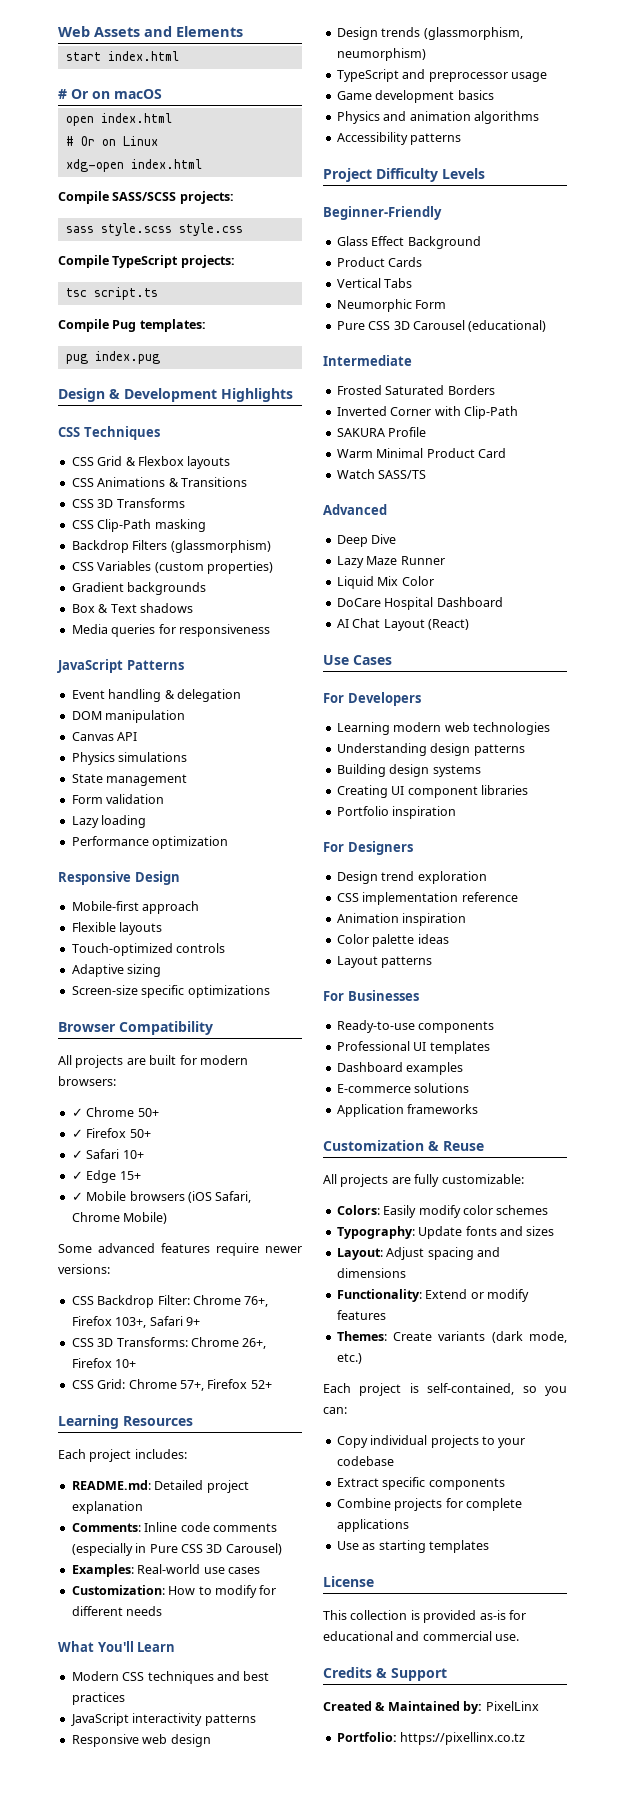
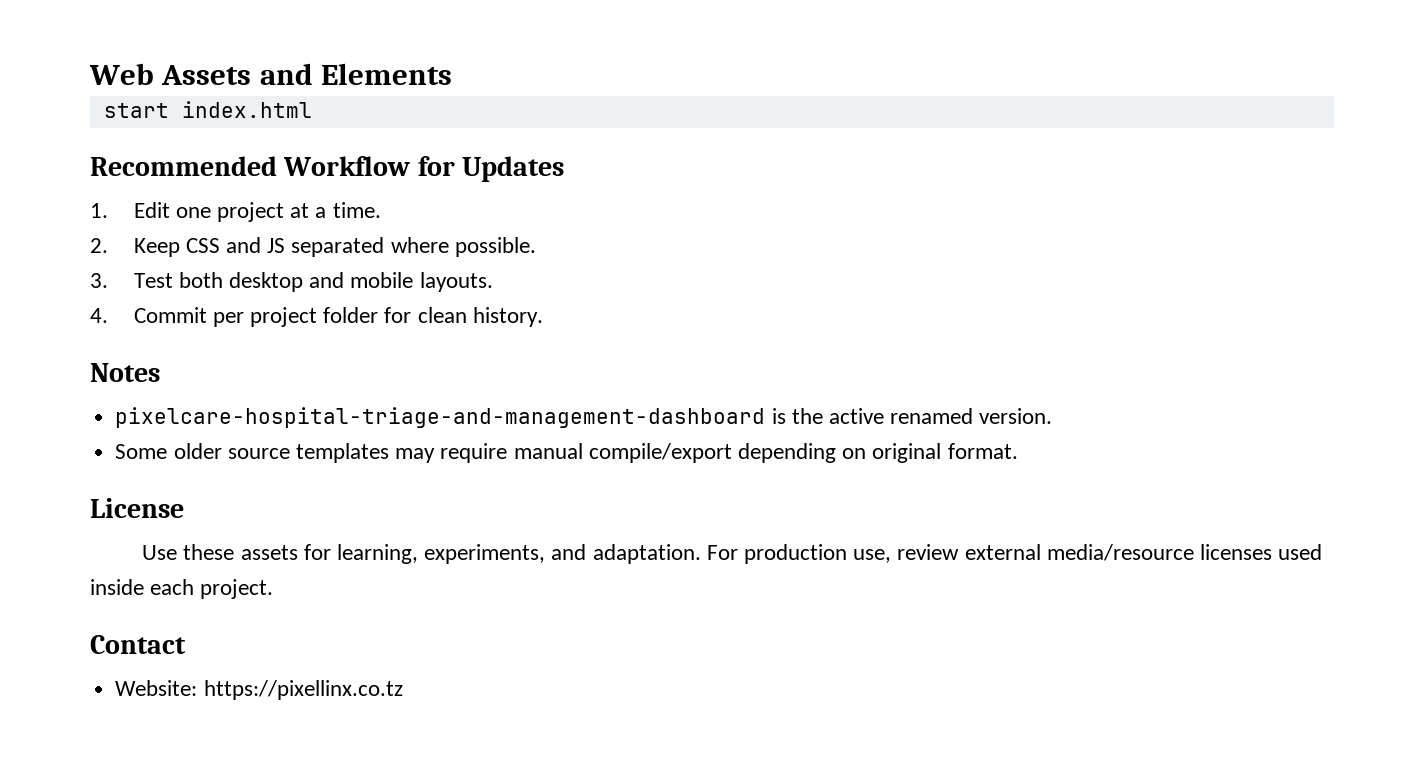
- # Or on macOS
- open index.html
- # Or on Linux
- xdg-open index.html
- Compile SASS/SCSS projects:
- sass style.scss style.css
- Compile TypeScript projects:
- tsc script.ts
- Compile Pug templates:
- pug index.pug
- Design & Development Highlights
- CSS Techniques
- CSS Grid & Flexbox layouts
- CSS Animations & Transitions
- CSS 3D Transforms
- CSS Clip-Path masking
- Backdrop Filters (glassmorphism)
- CSS Variables (custom properties)
- Gradient backgrounds
- Box & Text shadows
- Media queries for responsiveness
- JavaScript Patterns
- Event handling & delegation
- DOM manipulation
- Canvas API
- Physics simulations
- State management
- Form validation
- Lazy loading
- Performance optimization
- Responsive Design
- Mobile-first approach
- Flexible layouts
- Touch-optimized controls
- Adaptive sizing
- Screen-size specific optimizations
- Browser Compatibility
- All projects are built for modern browsers:
- ✓ Chrome 50+
- ✓ Firefox 50+
- ✓ Safari 10+
- ✓ Edge 15+
- ✓ Mobile browsers (iOS Safari, Chrome Mobile)
- Some advanced features require newer versions:
- CSS Backdrop Filter: Chrome 76+, Firefox 103+, Safari 9+
- CSS 3D Transforms: Chrome 26+, Firefox 10+
- CSS Grid: Chrome 57+, Firefox 52+
- Learning Resources
- Each project includes:
- README.md: Detailed project explanation
- Comments: Inline code comments (especially in Pure CSS 3D Carousel)
- Examples: Real-world use cases
- Customization: How to modify for different needs
- What You'll Learn
- Modern CSS techniques and best practices
- JavaScript interactivity patterns
- Responsive web design
- Design trends (glassmorphism, neumorphism)
- TypeScript and preprocessor usage
- Game development basics
- Physics and animation algorithms
- Accessibility patterns
- Project Difficulty Levels
- Beginner-Friendly
- Glass Effect Background
- Product Cards
- Vertical Tabs
- Neumorphic Form
- Pure CSS 3D Carousel (educational)
- Intermediate
- Frosted Saturated Borders
- Inverted Corner with Clip-Path
- SAKURA Profile
- Warm Minimal Product Card
- Watch SASS/TS
- Advanced
- Deep Dive
- Lazy Maze Runner
- Liquid Mix Color
- DoCare Hospital Dashboard
- AI Chat Layout (React)
- Use Cases
- For Developers
- Learning modern web technologies
- Understanding design patterns
- Building design systems
- Creating UI component libraries
- Portfolio inspiration
- For Designers
- Design trend exploration
- CSS implementation reference
- Animation inspiration
- Color palette ideas
- Layout patterns
- For Businesses
- Ready-to-use components
- Professional UI templates
- Dashboard examples
- E-commerce solutions
- Application frameworks
- Customization & Reuse
- All projects are fully customizable:
- Colors: Easily modify color schemes
- Typography: Update fonts and sizes
- Layout: Adjust spacing and dimensions
- Functionality: Extend or modify features
- Themes: Create variants (dark mode, etc.)
- Each project is self-contained, so you can:
- Copy individual projects to your codebase
- Extract specific components
- Combine projects for complete applications
- Use as starting templates
+ Recommended Workflow for Updates
+ 1. Edit one project at a time.
+ 2. Keep CSS and JS separated where possible.
+ 3. Test both desktop and mobile layouts.
+ 4. Commit per project folder for clean history.
+ Notes
+ pixelcare-hospital-triage-and-management-dashboard is the active renamed version.
+ Some older source templates may require manual compile/export depending on original format.
  License
- This collection is provided as-is for educational and commercial use.
- Credits & Support
- Created & Maintained by: PixelLinx
- Portfolio: https://pixellinx.co.tz
+ Use these assets for learning, experiments, and adaptation. For production use, review external media/resource licenses used inside each project.
+ Contact
+ Website: https://pixellinx.co.tz

